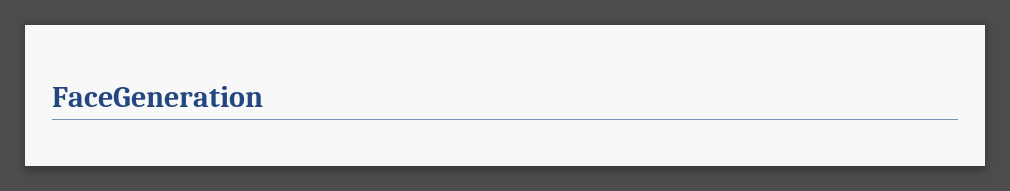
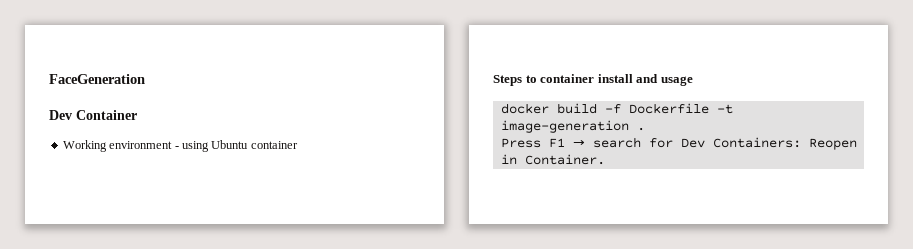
+ Dev Container
+ Working environment - using Ubuntu container
+ Steps to container install and usage
+ docker build -f Dockerfile -t image-generation .
+ Press F1 → search for Dev Containers: Reopen in Container.

